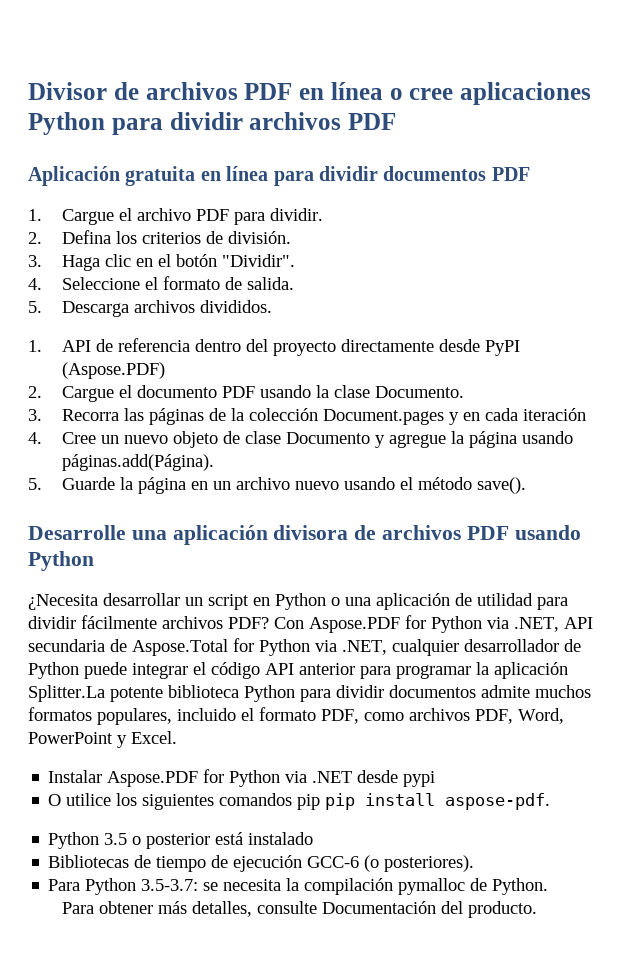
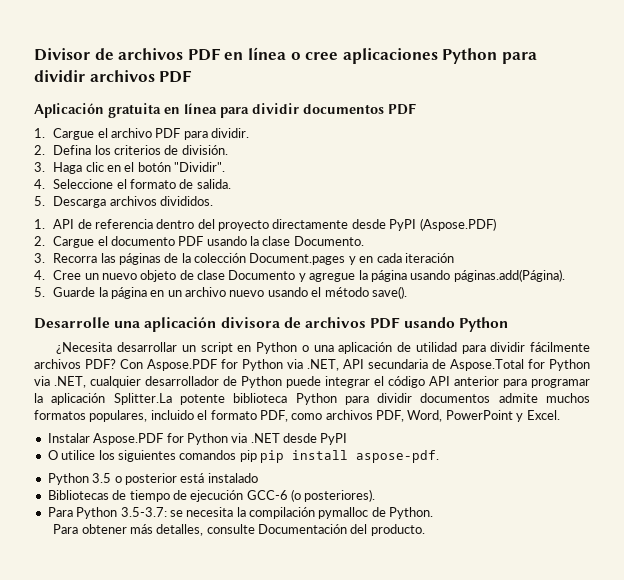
- Instalar Aspose.PDF for Python via .NET desde pypi
+ Instalar Aspose.PDF for Python via .NET desde PyPI

